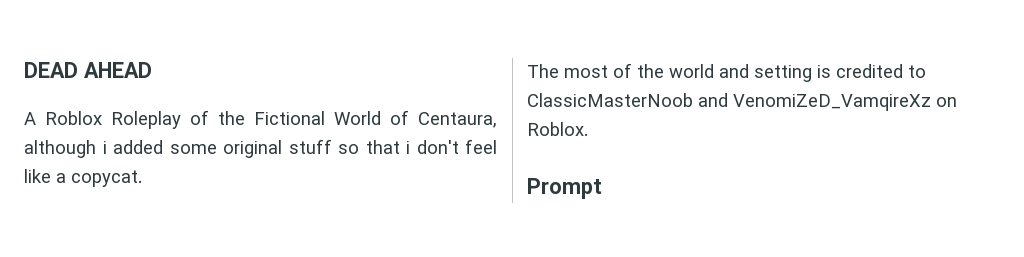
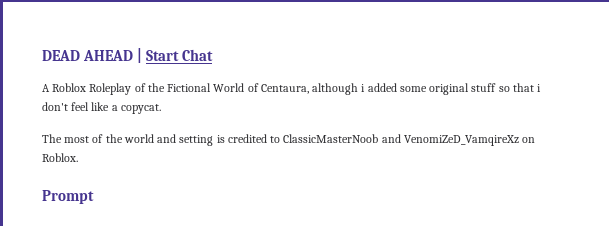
- DEAD AHEAD
+ DEAD AHEAD | Start Chat

